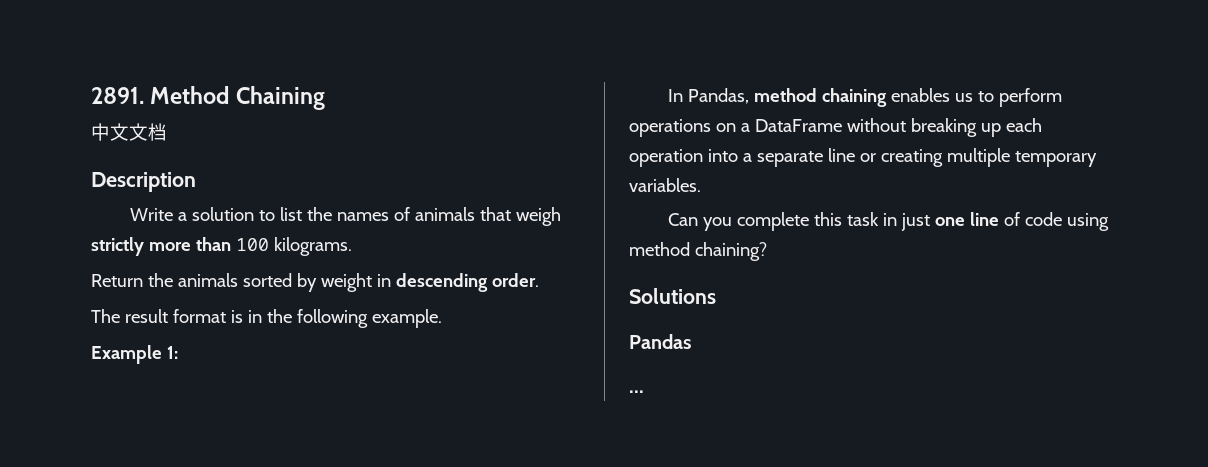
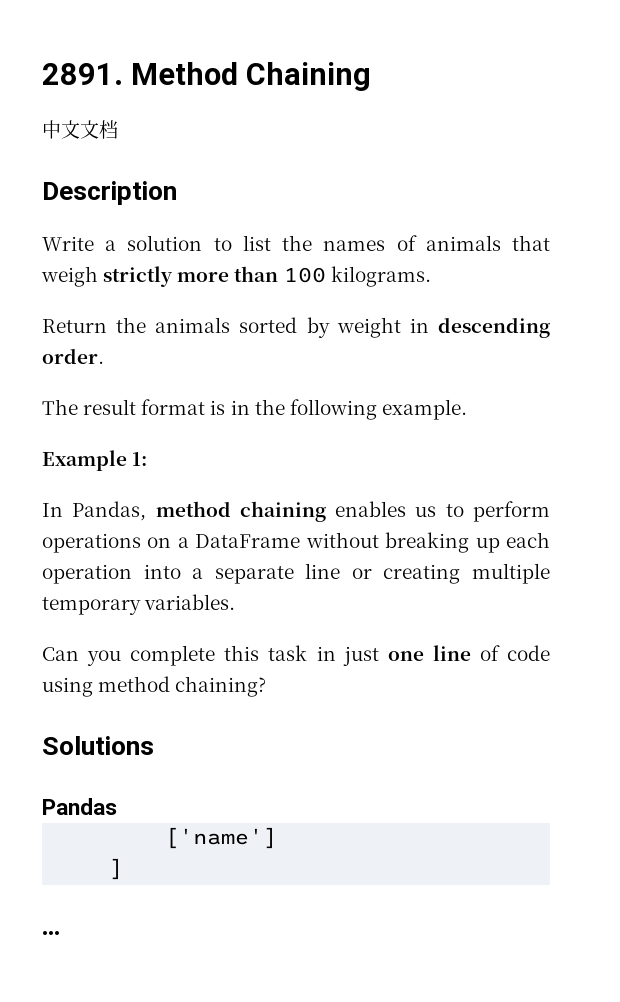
+ ['name']
+ ]

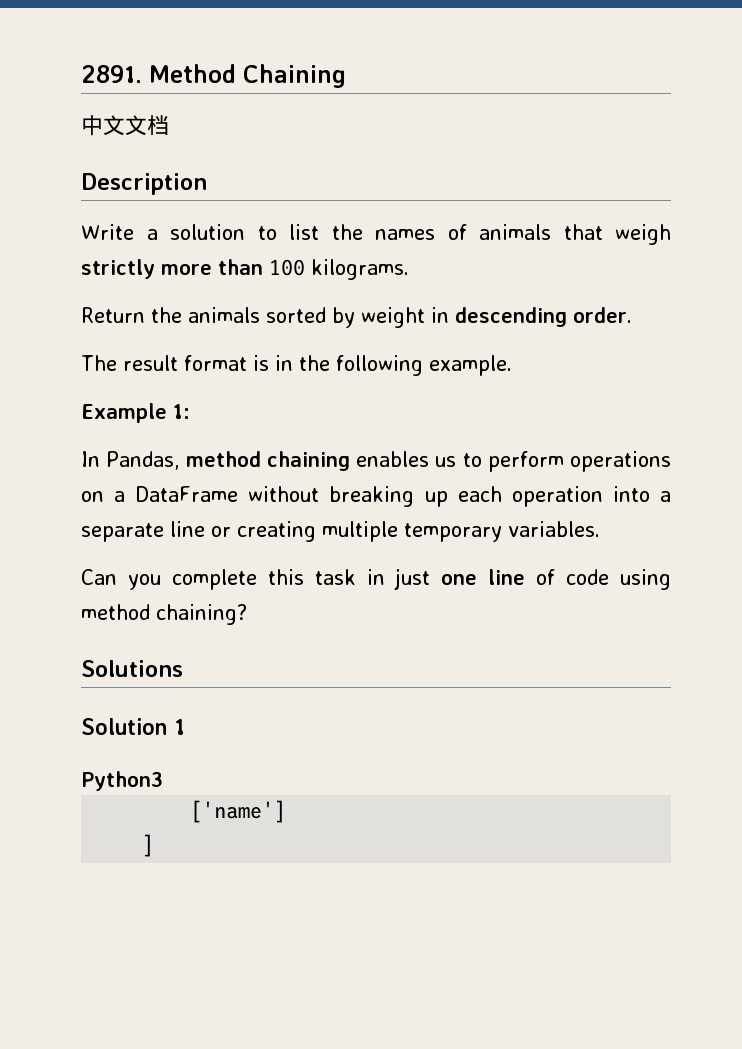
- Pandas
+ Solution 1
+ Python3
- ...

